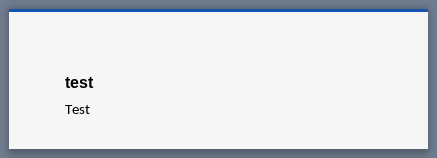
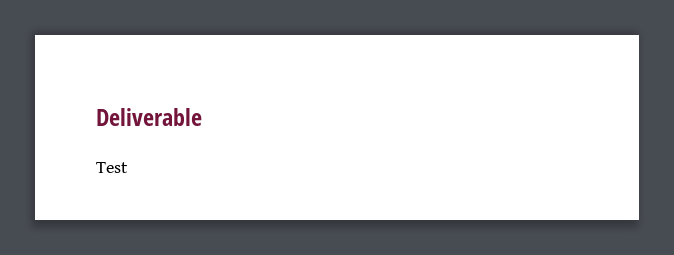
- test
+ Deliverable

